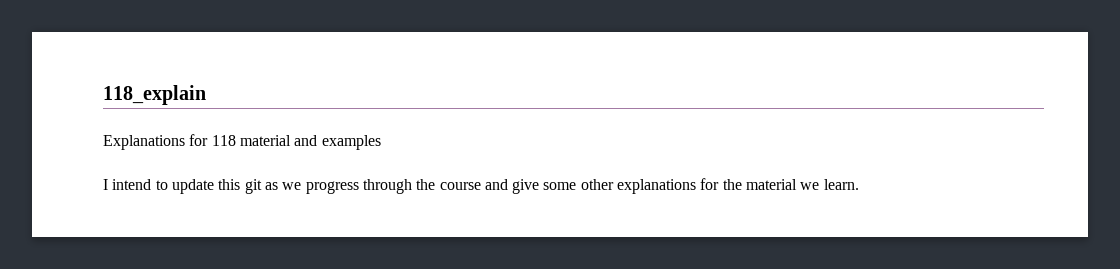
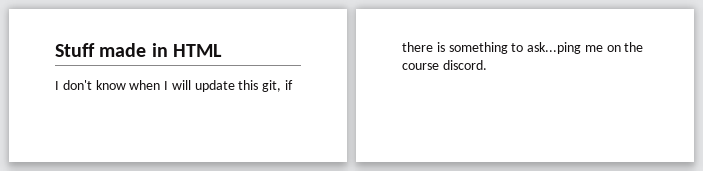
- 118_explain
- Explanations for 118 material and examples
- I intend to update this git as we progress through the course and give some other explanations for the material we learn.
+ Stuff made in HTML
+ I don't know when I will update this git, if there is something to ask...ping me on the course discord.

